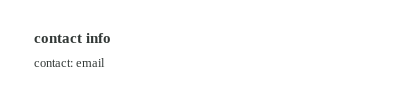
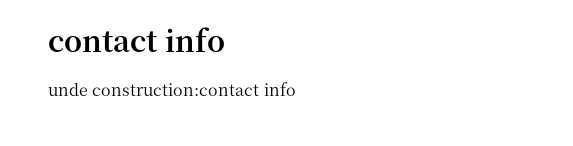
- contact: email
+ unde construction:contact info

